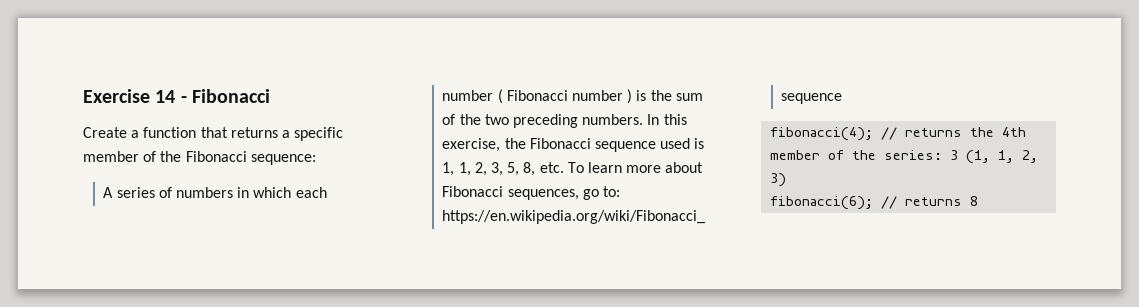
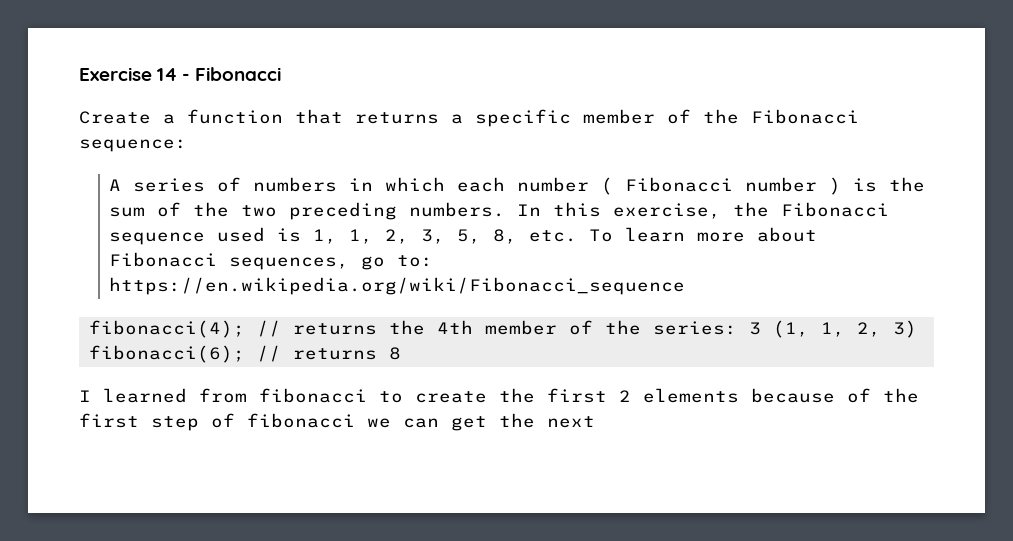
+ I learned from fibonacci to create the first 2 elements because of the first step of fibonacci we can get the next

